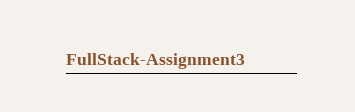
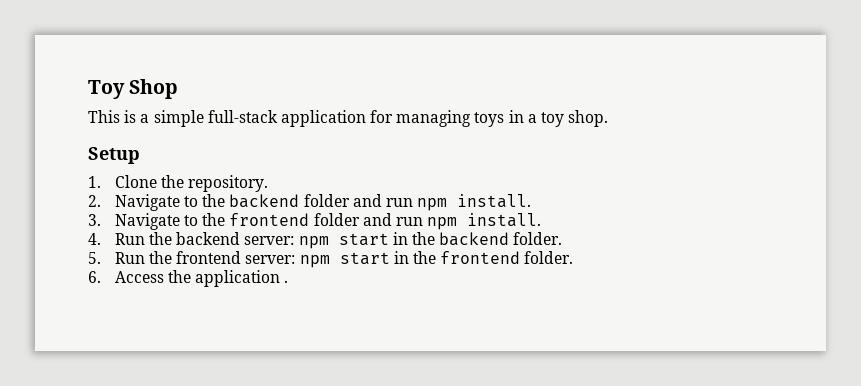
- FullStack-Assignment3
+ Toy Shop
+ This is a simple full-stack application for managing toys in a toy shop.
+ Setup
+ 1. Clone the repository.
+ 2. Navigate to the backend folder and run npm install.
+ 3. Navigate to the frontend folder and run npm install.
+ 4. Run the backend server: npm start in the backend folder.
+ 5. Run the frontend server: npm start in the frontend folder.
+ 6. Access the application .

